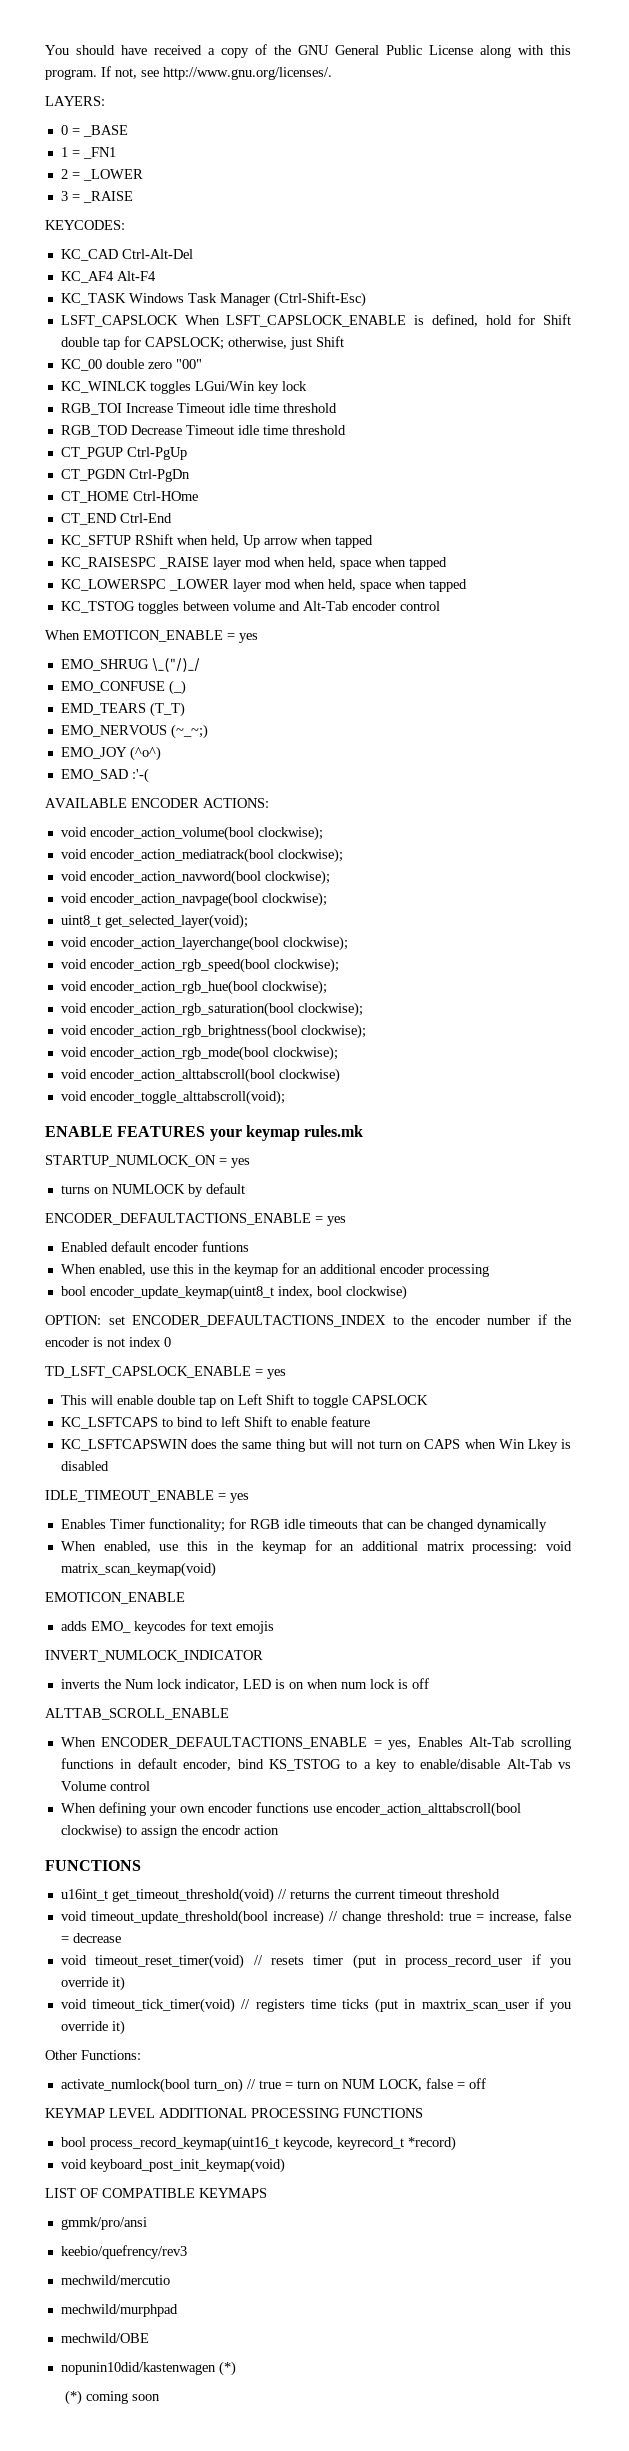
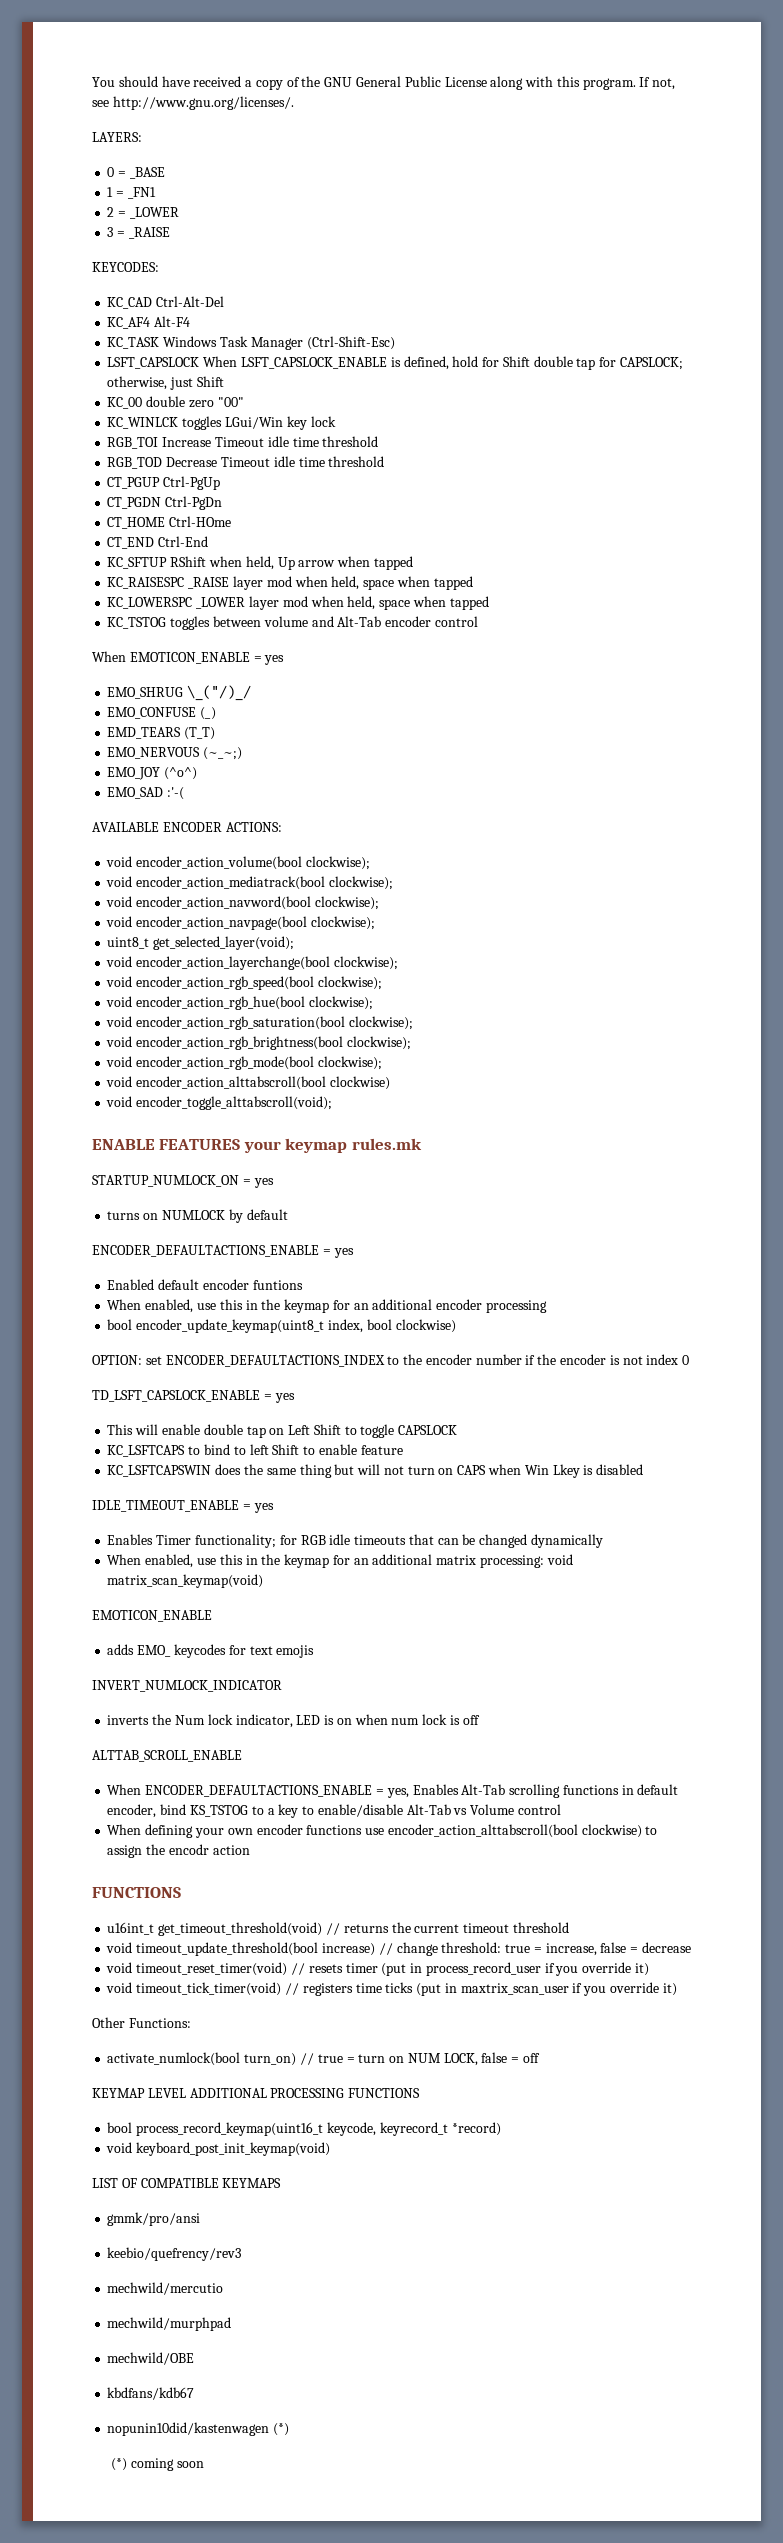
+ kbdfans/kdb67

